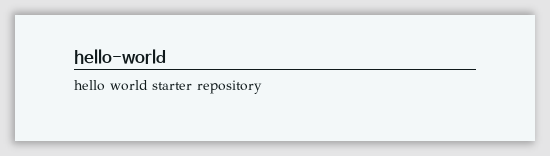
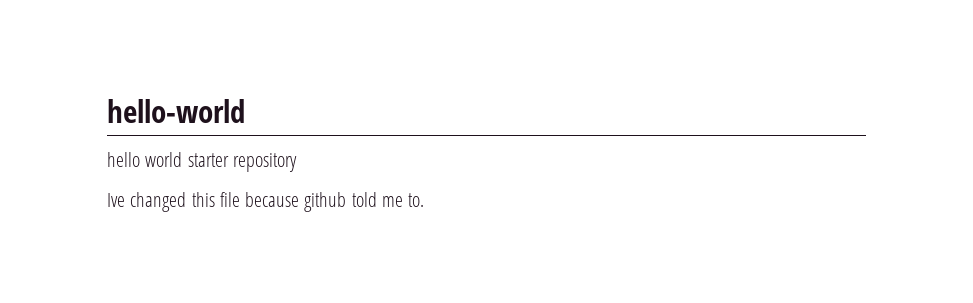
+ Ive changed this file because github told me to.

